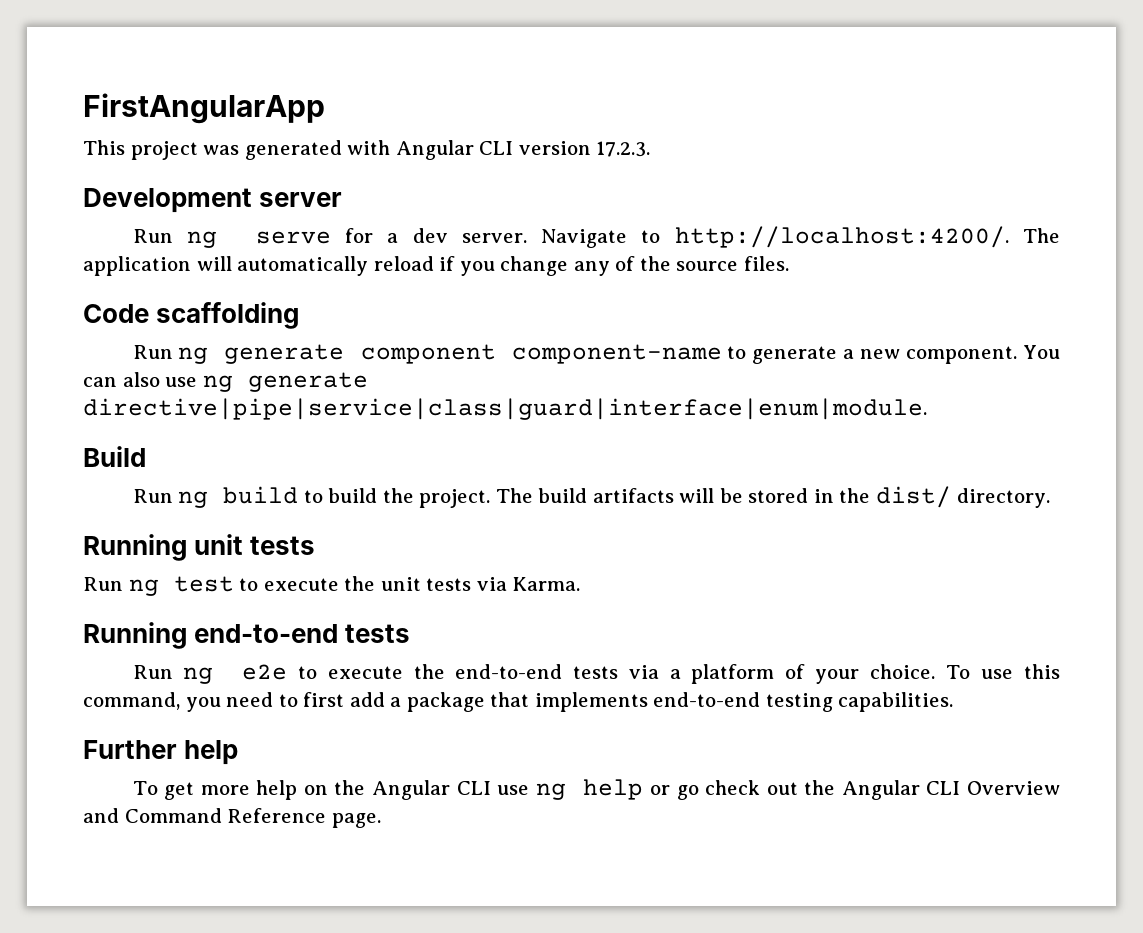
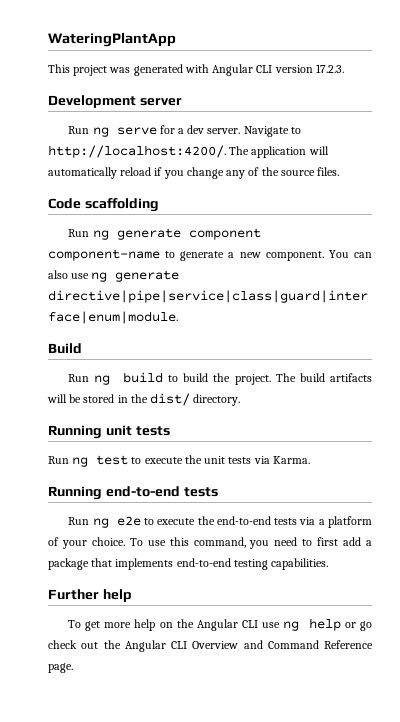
- FirstAngularApp
+ WateringPlantApp

